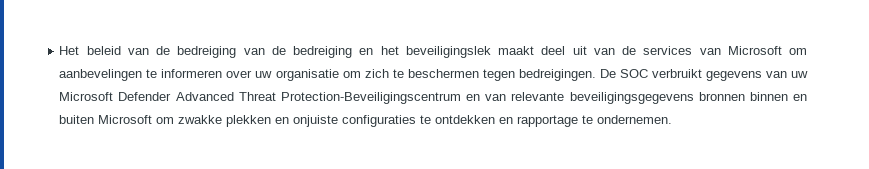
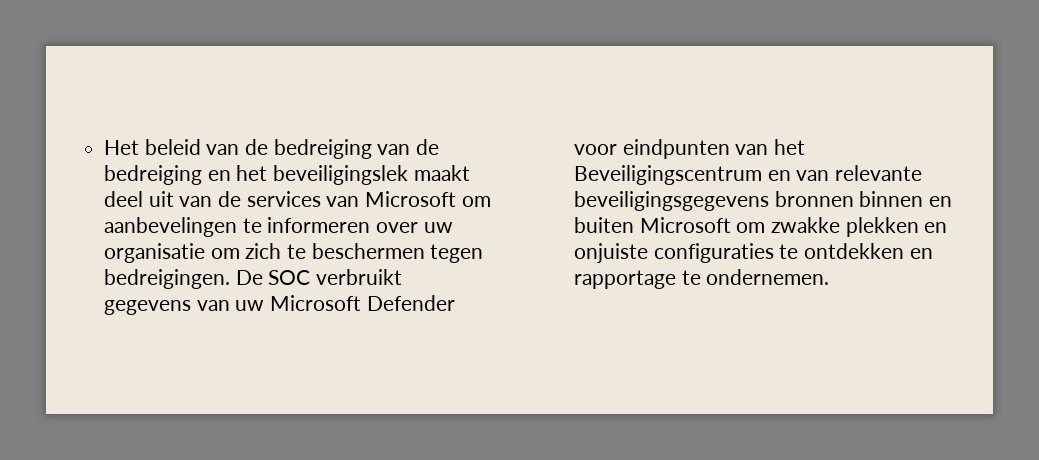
- De SOC verbruikt gegevens van uw Microsoft Defender Advanced Threat Protection-Beveiligingscentrum en van relevante beveiligingsgegevens bronnen binnen en buiten Microsoft om zwakke plekken en onjuiste configuraties te ontdekken en rapportage te ondernemen.
+ De SOC verbruikt gegevens van uw Microsoft Defender voor eindpunten van het Beveiligingscentrum en van relevante beveiligingsgegevens bronnen binnen en buiten Microsoft om zwakke plekken en onjuiste configuraties te ontdekken en rapportage te ondernemen.

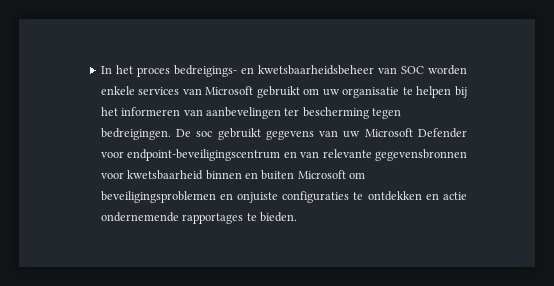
- Het beleid van de bedreiging van de bedreiging en het beveiligingslek maakt deel uit van de services van Microsoft om aanbevelingen te informeren over uw organisatie om zich te beschermen tegen bedreigingen.
+ In het proces bedreigings- en kwetsbaarheidsbeheer van SOC worden enkele services van Microsoft gebruikt om uw organisatie te helpen bij het informeren van aanbevelingen ter bescherming tegen bedreigingen.
- De SOC verbruikt gegevens van uw Microsoft Defender voor eindpunten van het Beveiligingscentrum en van relevante beveiligingsgegevens bronnen binnen en buiten Microsoft om zwakke plekken en onjuiste configuraties te ontdekken en rapportage te ondernemen.
+ De soc gebruikt gegevens van uw Microsoft Defender voor endpoint-beveiligingscentrum en van relevante gegevensbronnen voor kwetsbaarheid binnen en buiten Microsoft om beveiligingsproblemen en onjuiste configuraties te ontdekken en actie ondernemende rapportages te bieden.

